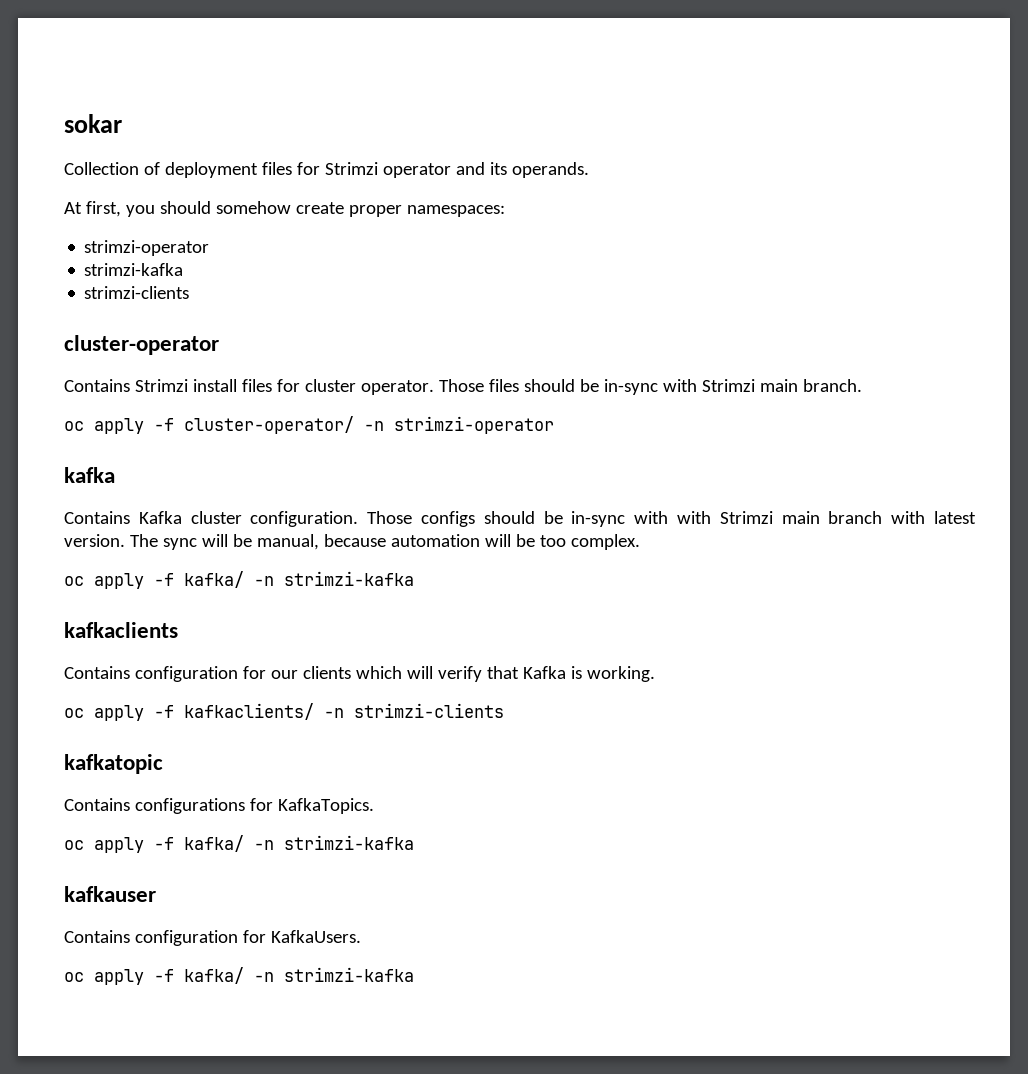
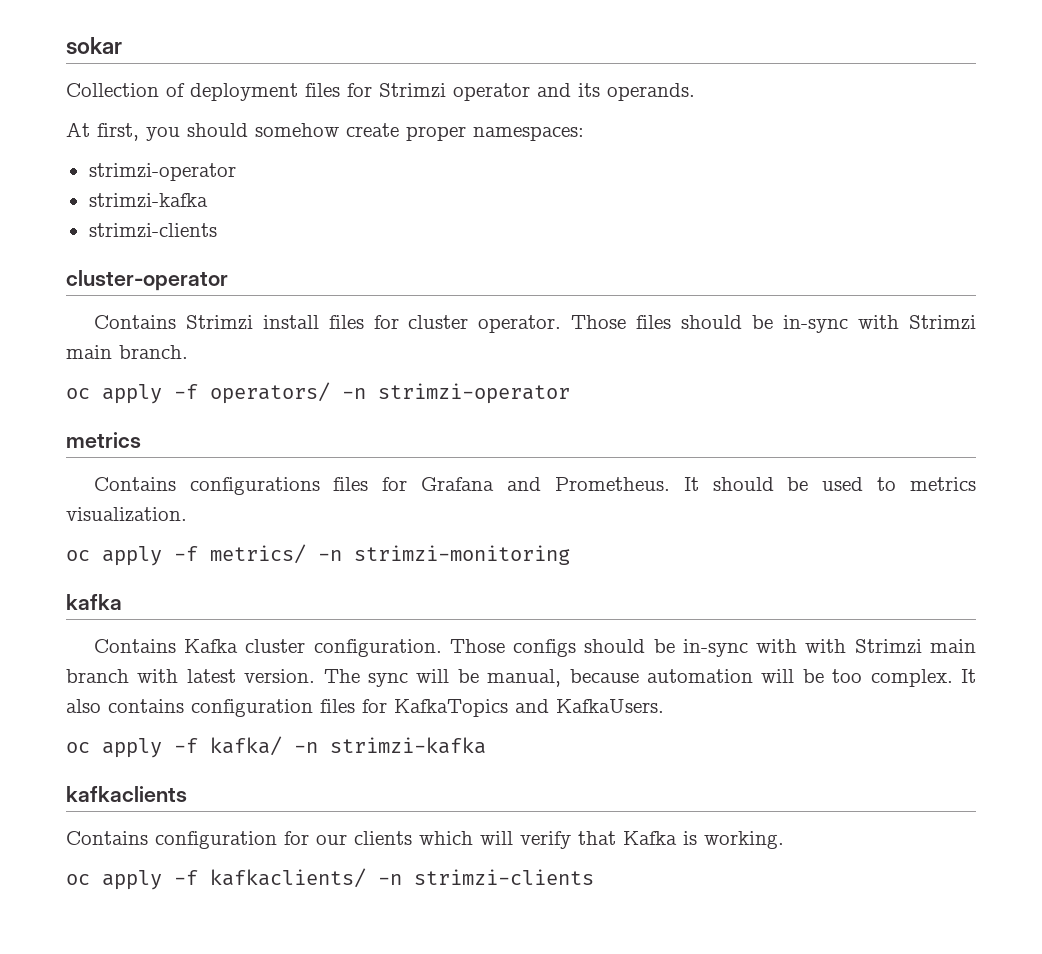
- oc apply -f cluster-operator/ -n strimzi-operator
+ oc apply -f operators/ -n strimzi-operator
+ metrics
+ Contains configurations files for Grafana and Prometheus. It should be used to metrics visualization.
+ oc apply -f metrics/ -n strimzi-monitoring
+ It also contains configuration files for KafkaTopics and KafkaUsers.
- kafkatopic
- Contains configurations for KafkaTopics.
- oc apply -f kafka/ -n strimzi-kafka
- kafkauser
- Contains configuration for KafkaUsers.
- oc apply -f kafka/ -n strimzi-kafka

